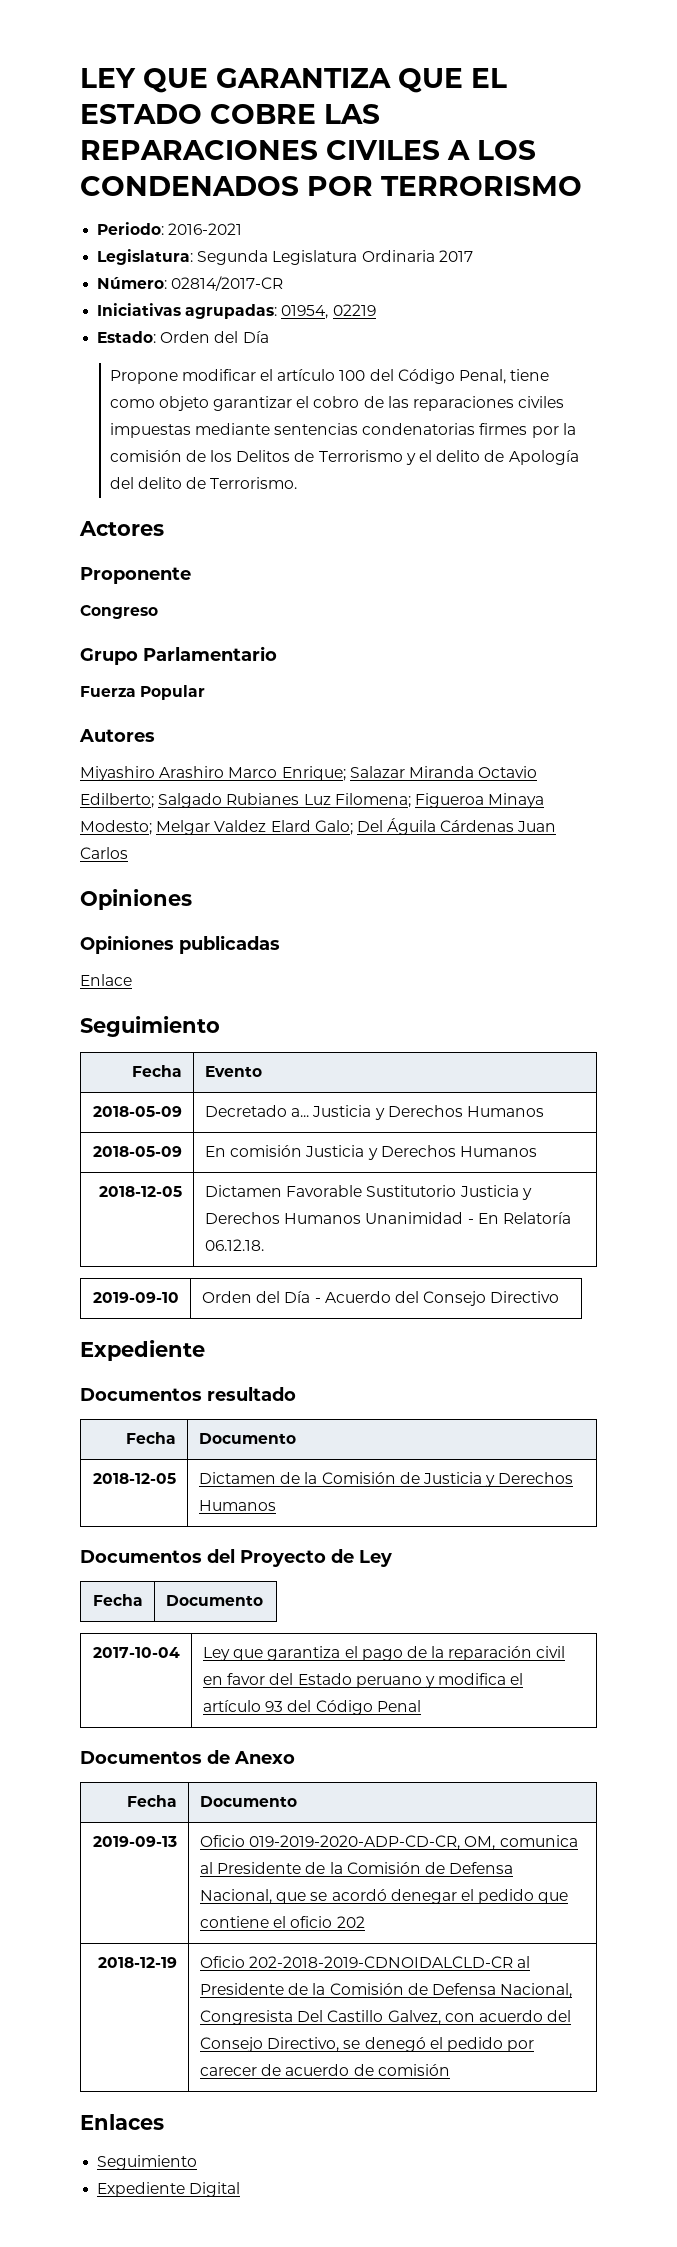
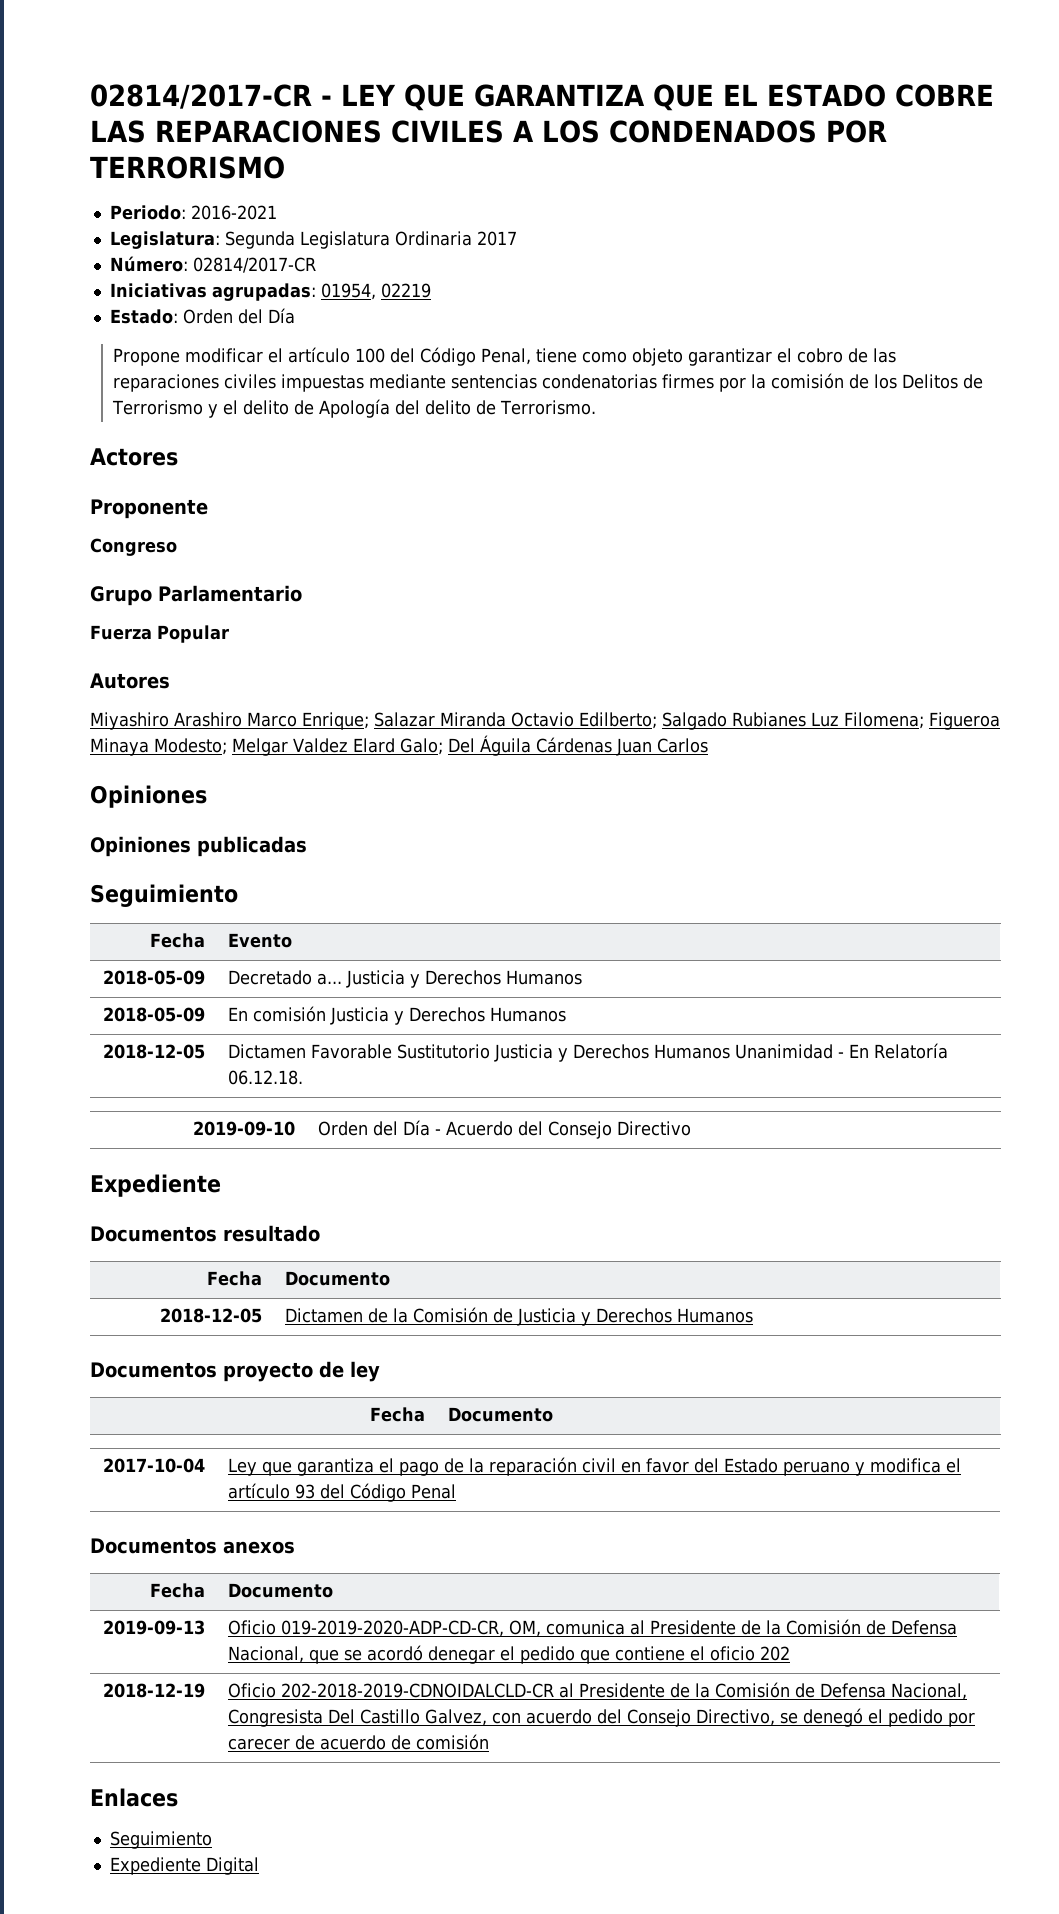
- LEY QUE GARANTIZA QUE EL ESTADO COBRE LAS REPARACIONES CIVILES A LOS CONDENADOS POR TERRORISMO
+ 02814/2017-CR - LEY QUE GARANTIZA QUE EL ESTADO COBRE LAS REPARACIONES CIVILES A LOS CONDENADOS POR TERRORISMO
- Enlace
- Documentos del Proyecto de Ley
+ Documentos proyecto de ley
- Documentos de Anexo
+ Documentos anexos

